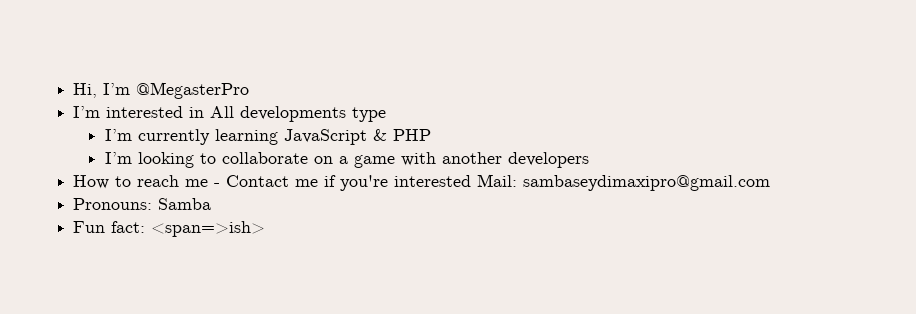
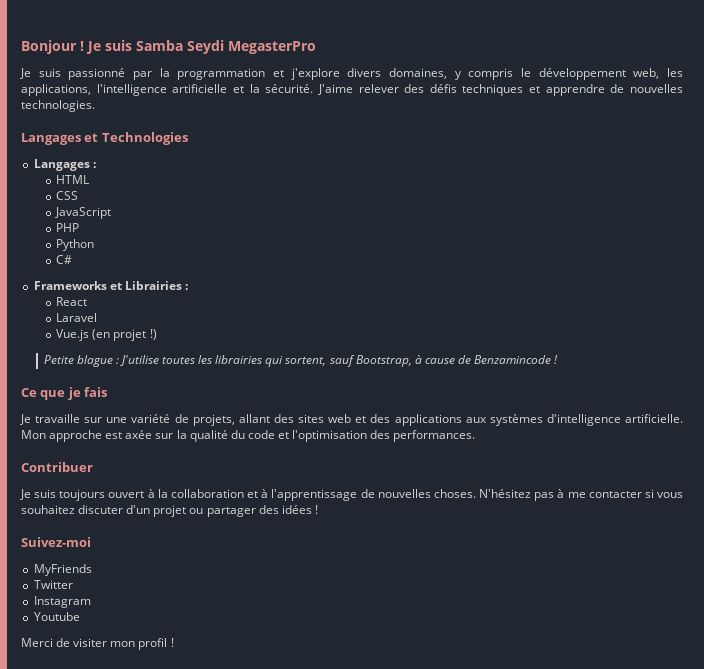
- Hi, I’m @MegasterPro
- I’m interested in All developments type
- I’m currently learning JavaScript & PHP
+ Bonjour ! Je suis Samba Seydi MegasterPro
+ Je suis passionné par la programmation et j'explore divers domaines, y compris le développement web, les applications, l'intelligence artificielle et la sécurité. J'aime relever des défis techniques et apprendre de nouvelles technologies.
+ Langages et Technologies
+ Langages :
+ HTML
+ CSS
+ JavaScript
+ PHP
- I’m looking to collaborate on a game with another developers
- How to reach me - Contact me if you're interested Mail: sambaseydimaxipro@gmail.com
- Pronouns: Samba
- Fun fact: <span=>ish>
+ Python
+ C#
+ Frameworks et Librairies :
+ React
+ Laravel
+ Vue.js (en projet !)
+ Petite blague : J'utilise toutes les librairies qui sortent, sauf Bootstrap, à cause de Benzamincode !
+ Ce que je fais
+ Je travaille sur une variété de projets, allant des sites web et des applications aux systèmes d'intelligence artificielle. Mon approche est axée sur la qualité du code et l'optimisation des performances.
+ Contribuer
+ Je suis toujours ouvert à la collaboration et à l'apprentissage de nouvelles choses. N'hésitez pas à me contacter si vous souhaitez discuter d'un projet ou partager des idées !
+ Suivez-moi
+ MyFriends
+ Twitter
+ Instagram
+ Youtube
+ Merci de visiter mon profil !

